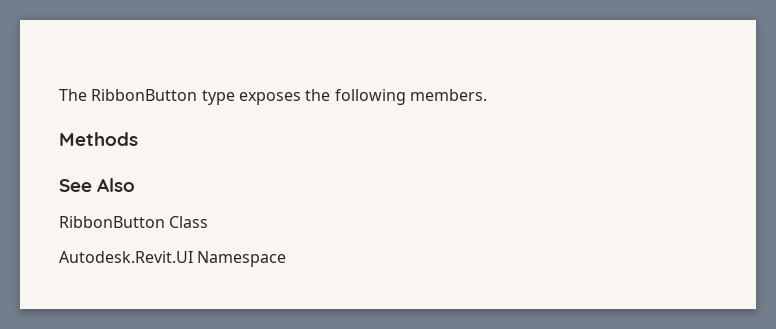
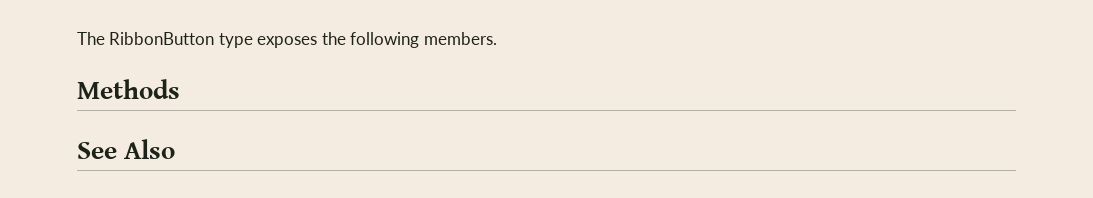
- RibbonButton Class
- Autodesk.Revit.UI Namespace

